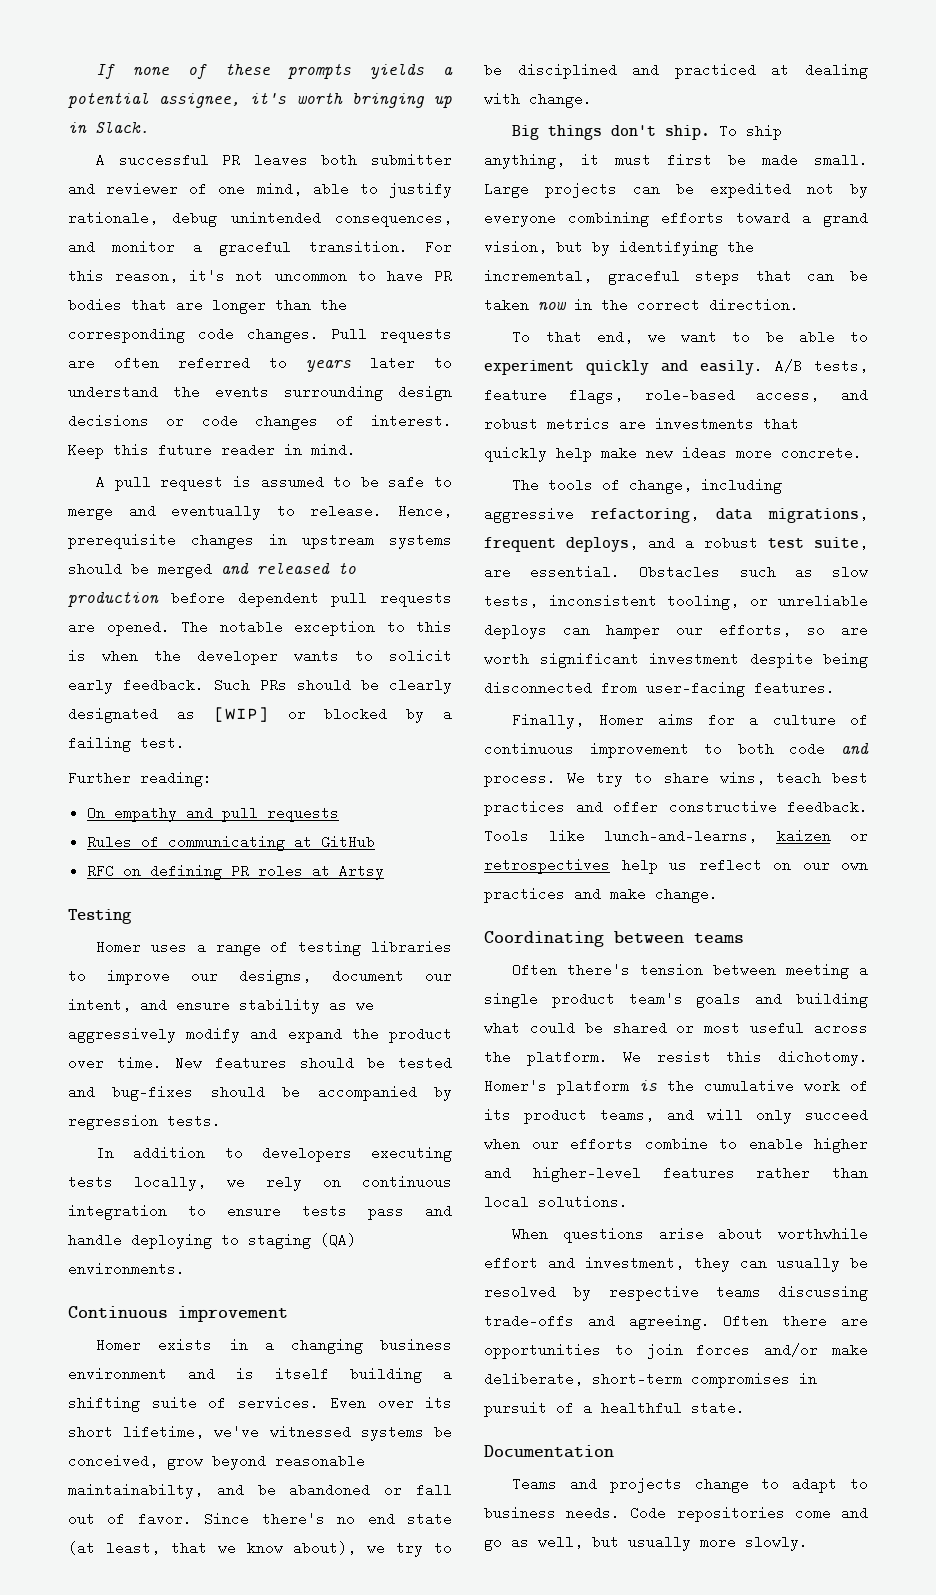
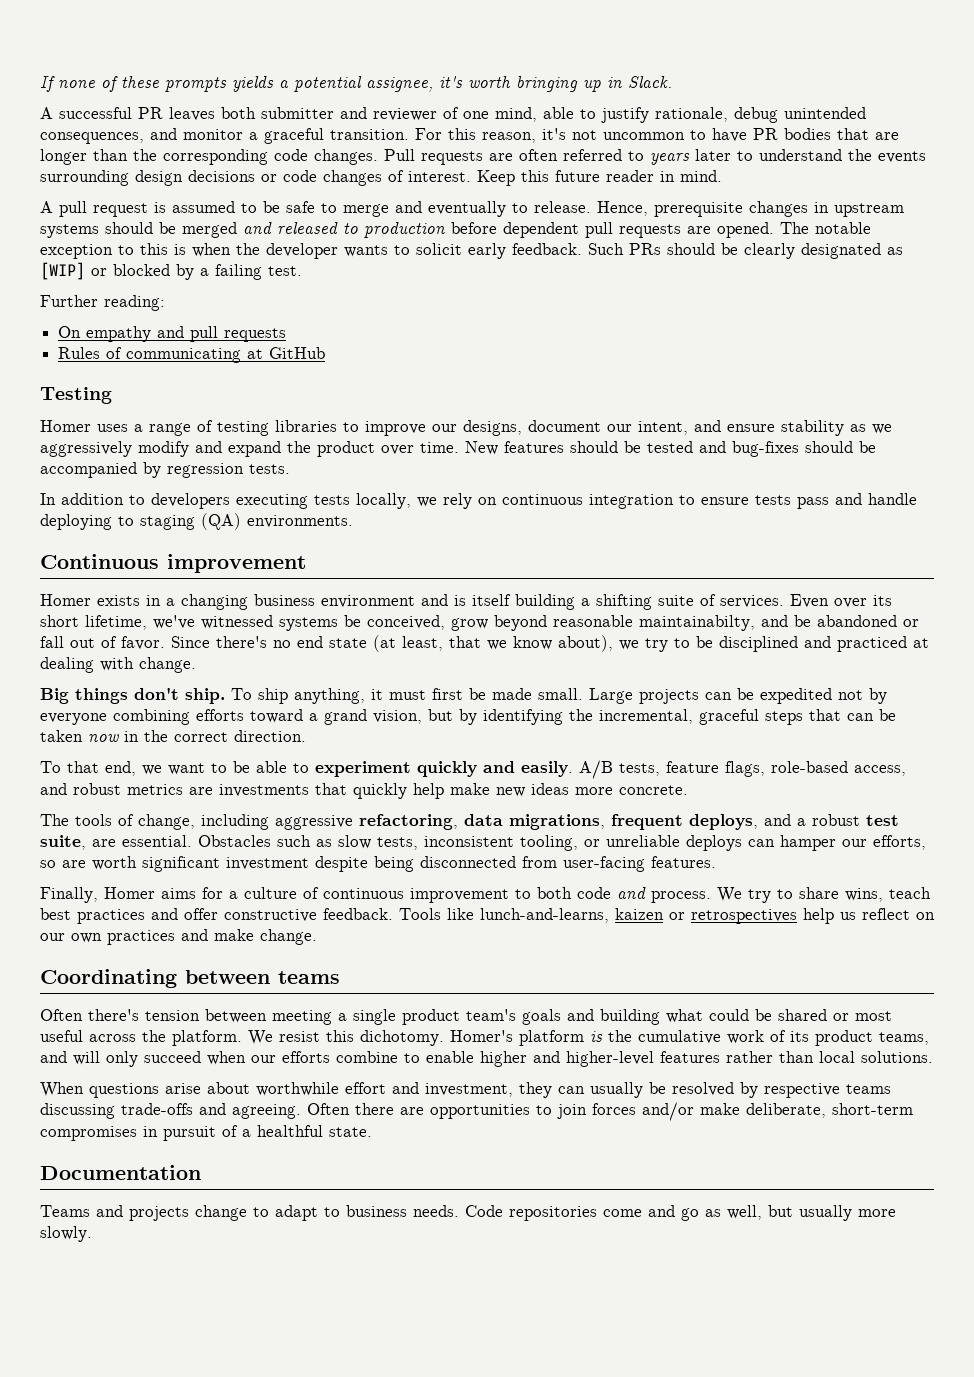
- RFC on defining PR roles at Artsy

